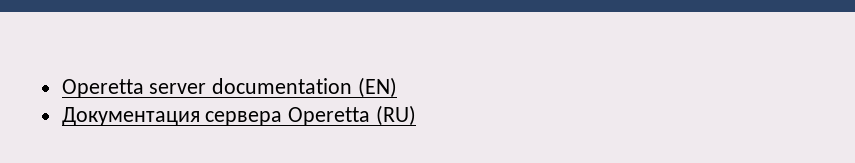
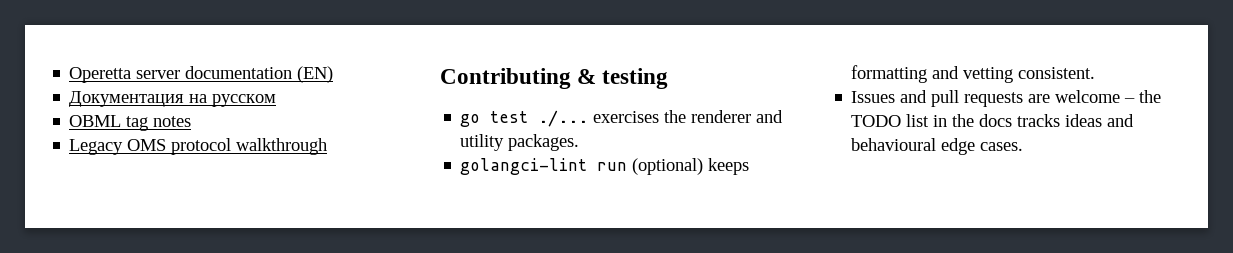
- Документация сервера Operetta (RU)
+ Документация на русском
+ OBML tag notes
+ Legacy OMS protocol walkthrough
+ Contributing & testing
+ go test ./... exercises the renderer and utility packages.
+ golangci-lint run (optional) keeps formatting and vetting consistent.
+ Issues and pull requests are welcome – the TODO list in the docs tracks ideas and behavioural edge cases.

